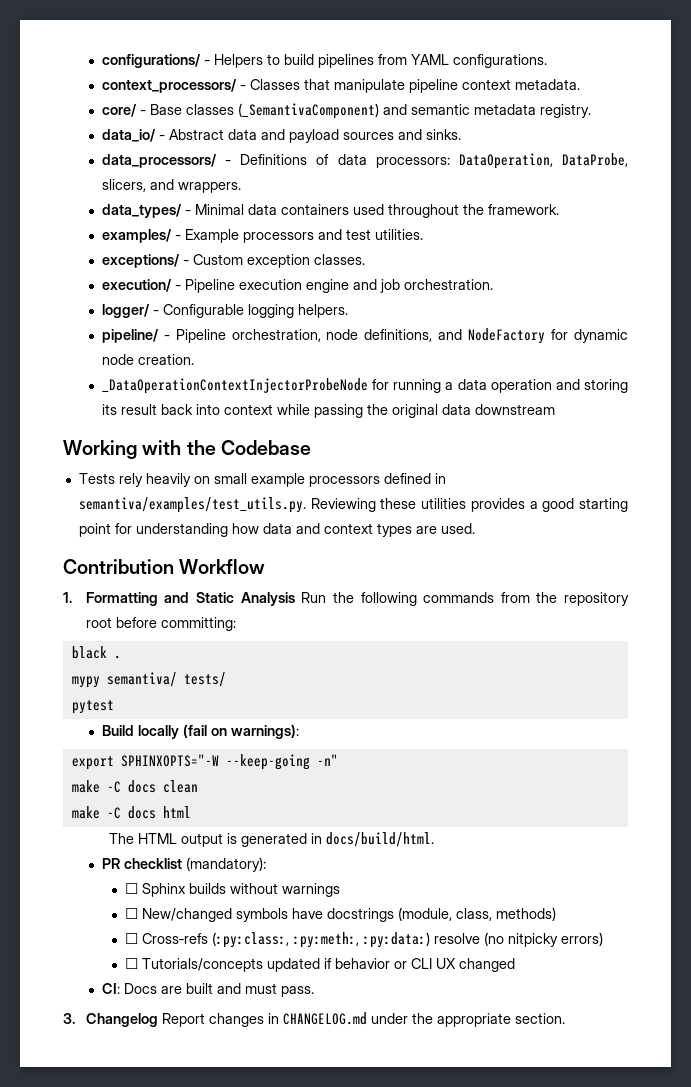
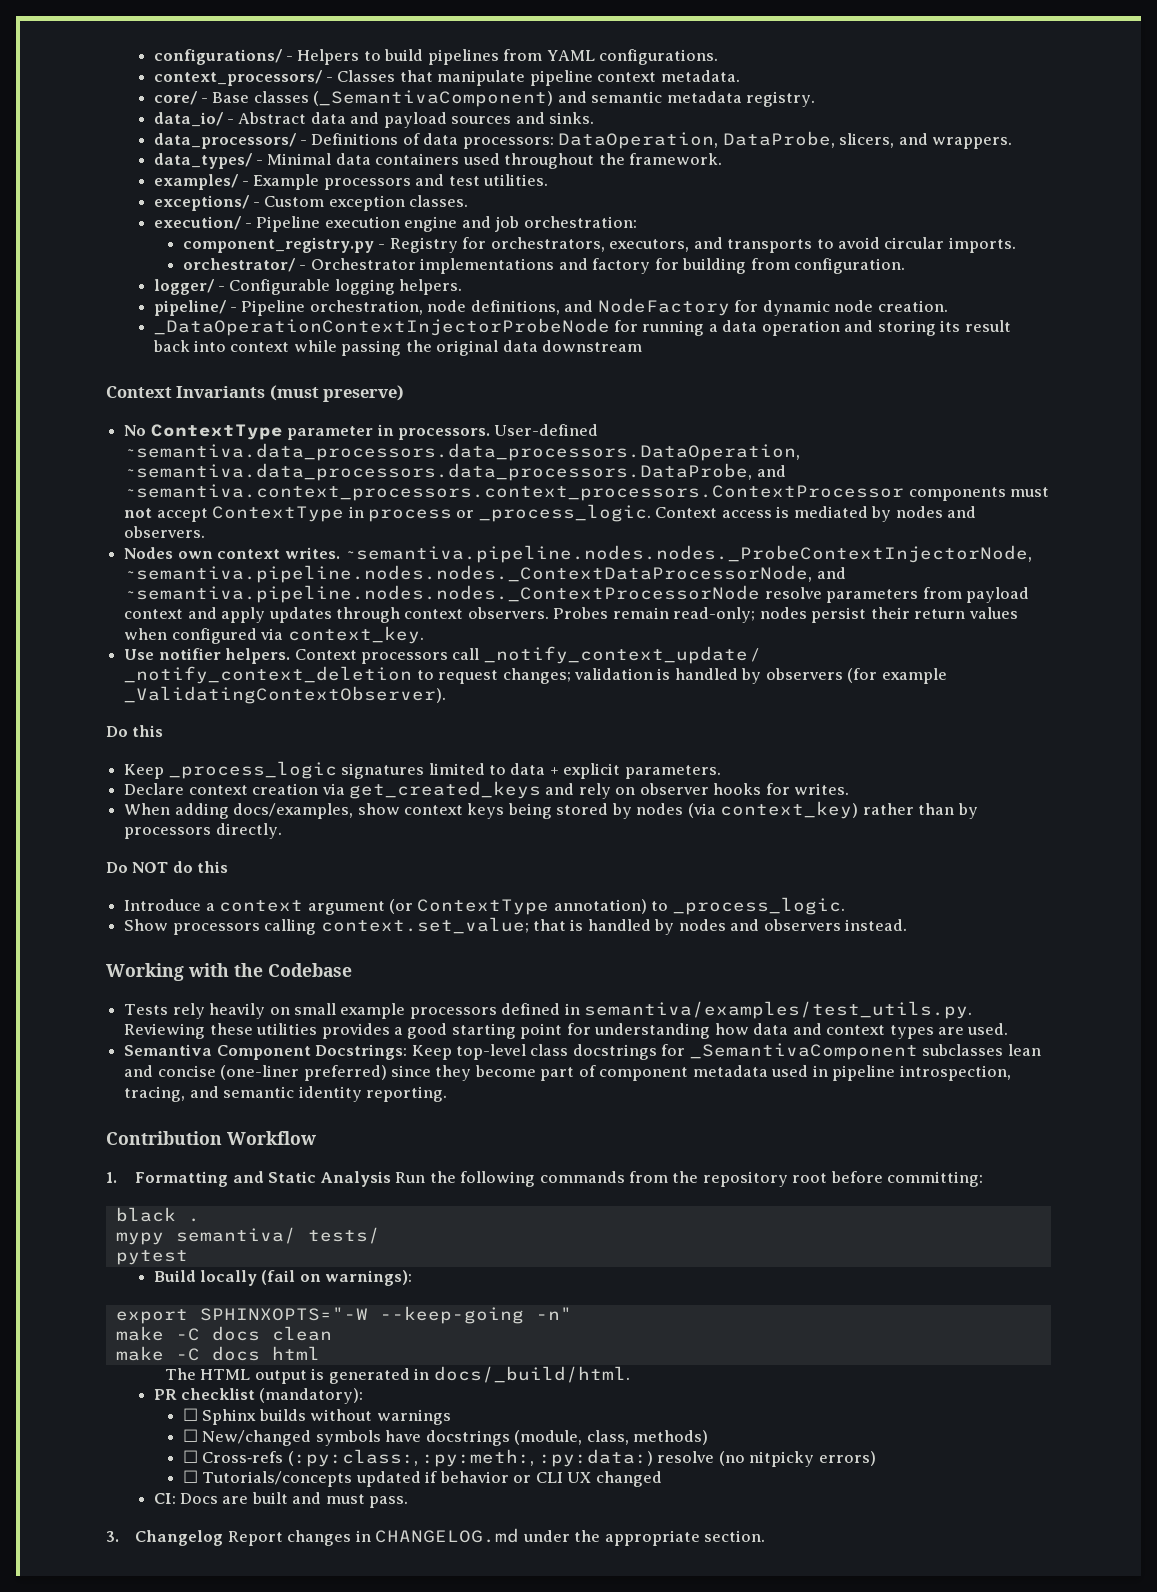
- execution/ - Pipeline execution engine and job orchestration.
+ execution/ - Pipeline execution engine and job orchestration:
+ component_registry.py - Registry for orchestrators, executors, and transports to avoid circular imports.
+ orchestrator/ - Orchestrator implementations and factory for building from configuration.
+ Context Invariants (must preserve)
+ No ContextType parameter in processors. User-defined ~semantiva.data_processors.data_processors.DataOperation, ~semantiva.data_processors.data_processors.DataProbe, and ~semantiva.context_processors.context_processors.ContextProcessor components must not accept ContextType in process or _process_logic. Context access is mediated by nodes and observers.
+ Nodes own context writes. ~semantiva.pipeline.nodes.nodes._ProbeContextInjectorNode, ~semantiva.pipeline.nodes.nodes._ContextDataProcessorNode, and ~semantiva.pipeline.nodes.nodes._ContextProcessorNode resolve parameters from payload context and apply updates through context observers. Probes remain read-only; nodes persist their return values when configured via context_key.
+ Use notifier helpers. Context processors call _notify_context_update / _notify_context_deletion to request changes; validation is handled by observers (for example _ValidatingContextObserver).
+ Do this
+ Keep _process_logic signatures limited to data + explicit parameters.
+ Declare context creation via get_created_keys and rely on observer hooks for writes.
+ When adding docs/examples, show context keys being stored by nodes (via context_key) rather than by processors directly.
+ Do NOT do this
+ Introduce a context argument (or ContextType annotation) to _process_logic.
+ Show processors calling context.set_value; that is handled by nodes and observers instead.
+ Semantiva Component Docstrings: Keep top-level class docstrings for _SemantivaComponent subclasses lean and concise (one-liner preferred) since they become part of component metadata used in pipeline introspection, tracing, and semantic identity reporting.
- The HTML output is generated in docs/build/html.
+ The HTML output is generated in docs/_build/html.

